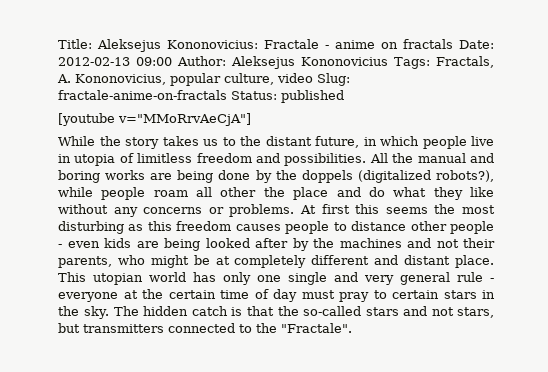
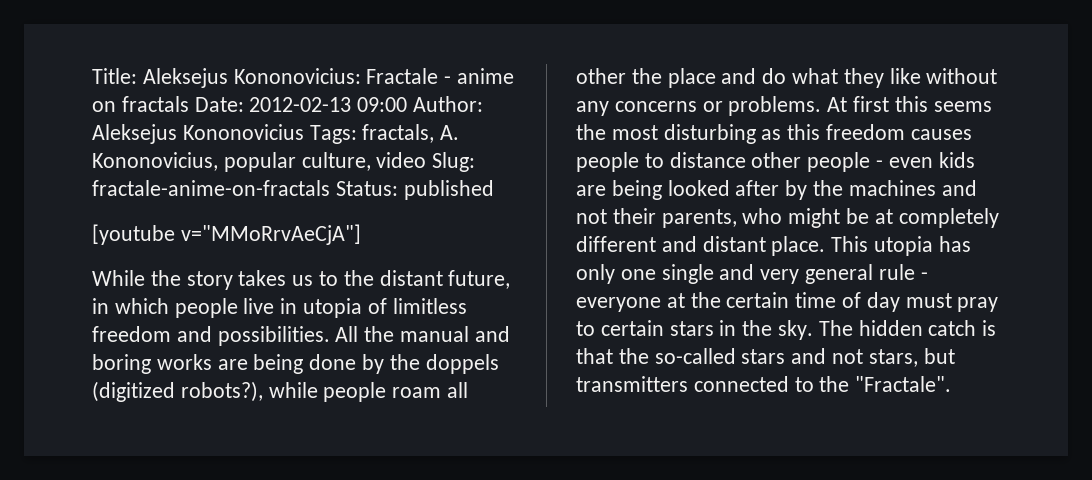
- Title: Aleksejus Kononovicius: Fractale - anime on fractals Date: 2012-02-13 09:00 Author: Aleksejus Kononovicius Tags: Fractals, A. Kononovicius, popular culture, video Slug: fractale-anime-on-fractals Status: published
+ Title: Aleksejus Kononovicius: Fractale - anime on fractals Date: 2012-02-13 09:00 Author: Aleksejus Kononovicius Tags: fractals, A. Kononovicius, popular culture, video Slug: fractale-anime-on-fractals Status: published
- All the manual and boring works are being done by the doppels (digitalized robots?), while people roam all other the place and do what they like without any concerns or problems.
+ All the manual and boring works are being done by the doppels (digitized robots?), while people roam all other the place and do what they like without any concerns or problems.
- This utopian world has only one single and very general rule - everyone at the certain time of day must pray to certain stars in the sky.
+ This utopia has only one single and very general rule - everyone at the certain time of day must pray to certain stars in the sky.

